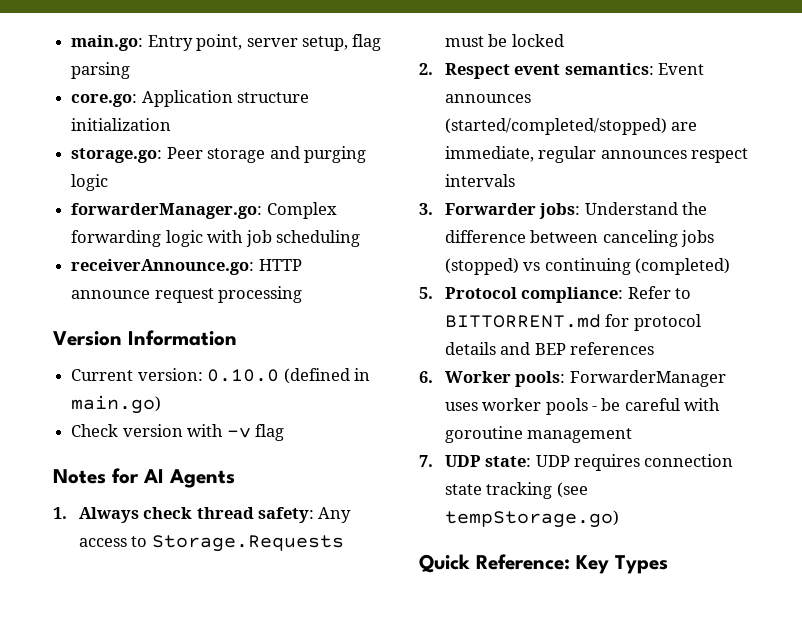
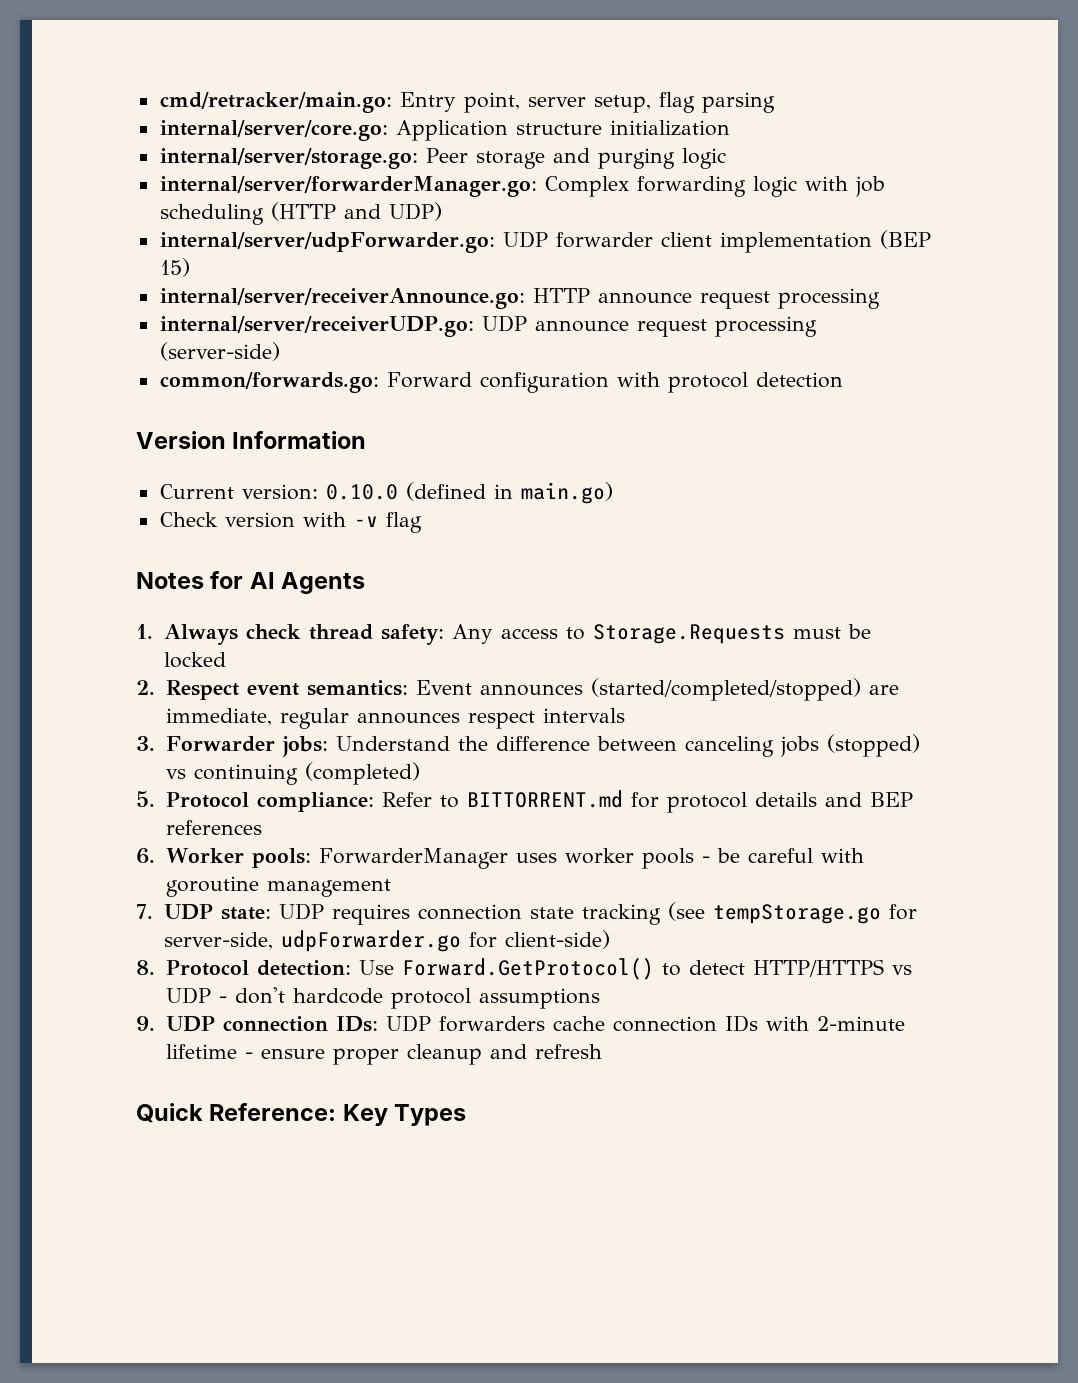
- main.go: Entry point, server setup, flag parsing
+ cmd/retracker/main.go: Entry point, server setup, flag parsing
- core.go: Application structure initialization
+ internal/server/core.go: Application structure initialization
- storage.go: Peer storage and purging logic
+ internal/server/storage.go: Peer storage and purging logic
- forwarderManager.go: Complex forwarding logic with job scheduling
- receiverAnnounce.go: HTTP announce request processing
+ internal/server/forwarderManager.go: Complex forwarding logic with job scheduling (HTTP and UDP)
+ internal/server/udpForwarder.go: UDP forwarder client implementation (BEP 15)
+ internal/server/receiverAnnounce.go: HTTP announce request processing
+ internal/server/receiverUDP.go: UDP announce request processing (server-side)
+ common/forwards.go: Forward configuration with protocol detection
- 7. UDP state: UDP requires connection state tracking (see tempStorage.go)
+ 7. UDP state: UDP requires connection state tracking (see tempStorage.go for server-side, udpForwarder.go for client-side)
+ 8. Protocol detection: Use Forward.GetProtocol() to detect HTTP/HTTPS vs UDP - don't hardcode protocol assumptions
+ 9. UDP connection IDs: UDP forwarders cache connection IDs with 2-minute lifetime - ensure proper cleanup and refresh

